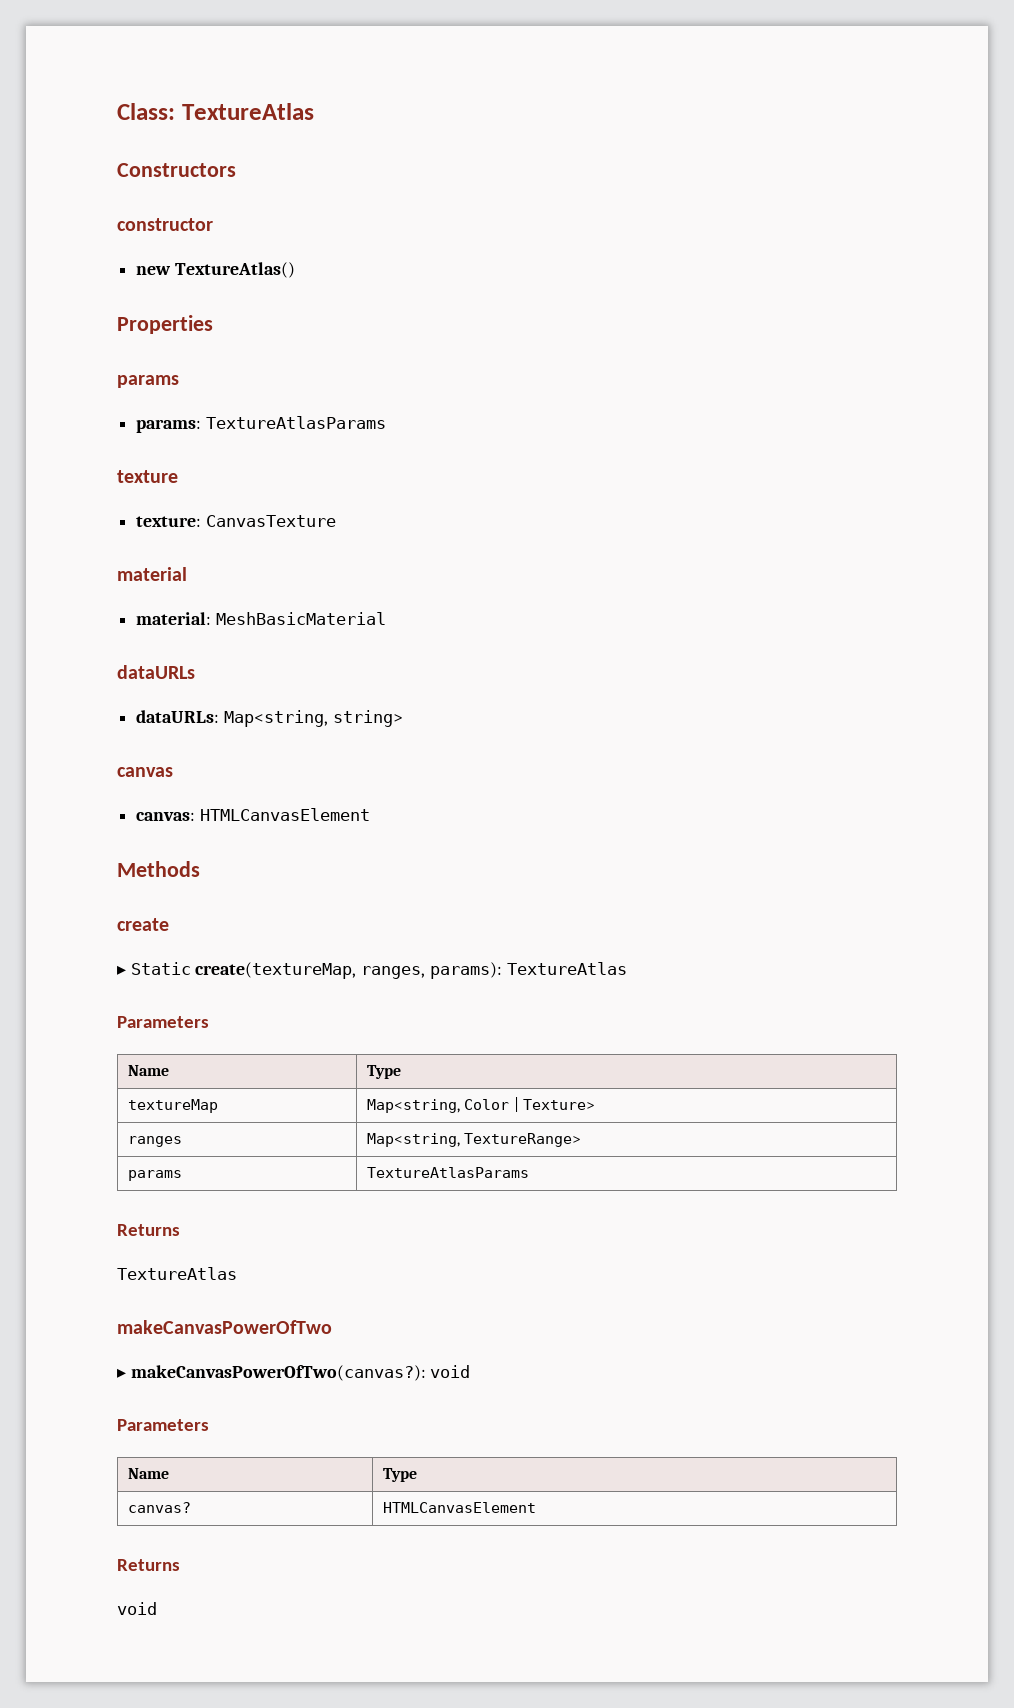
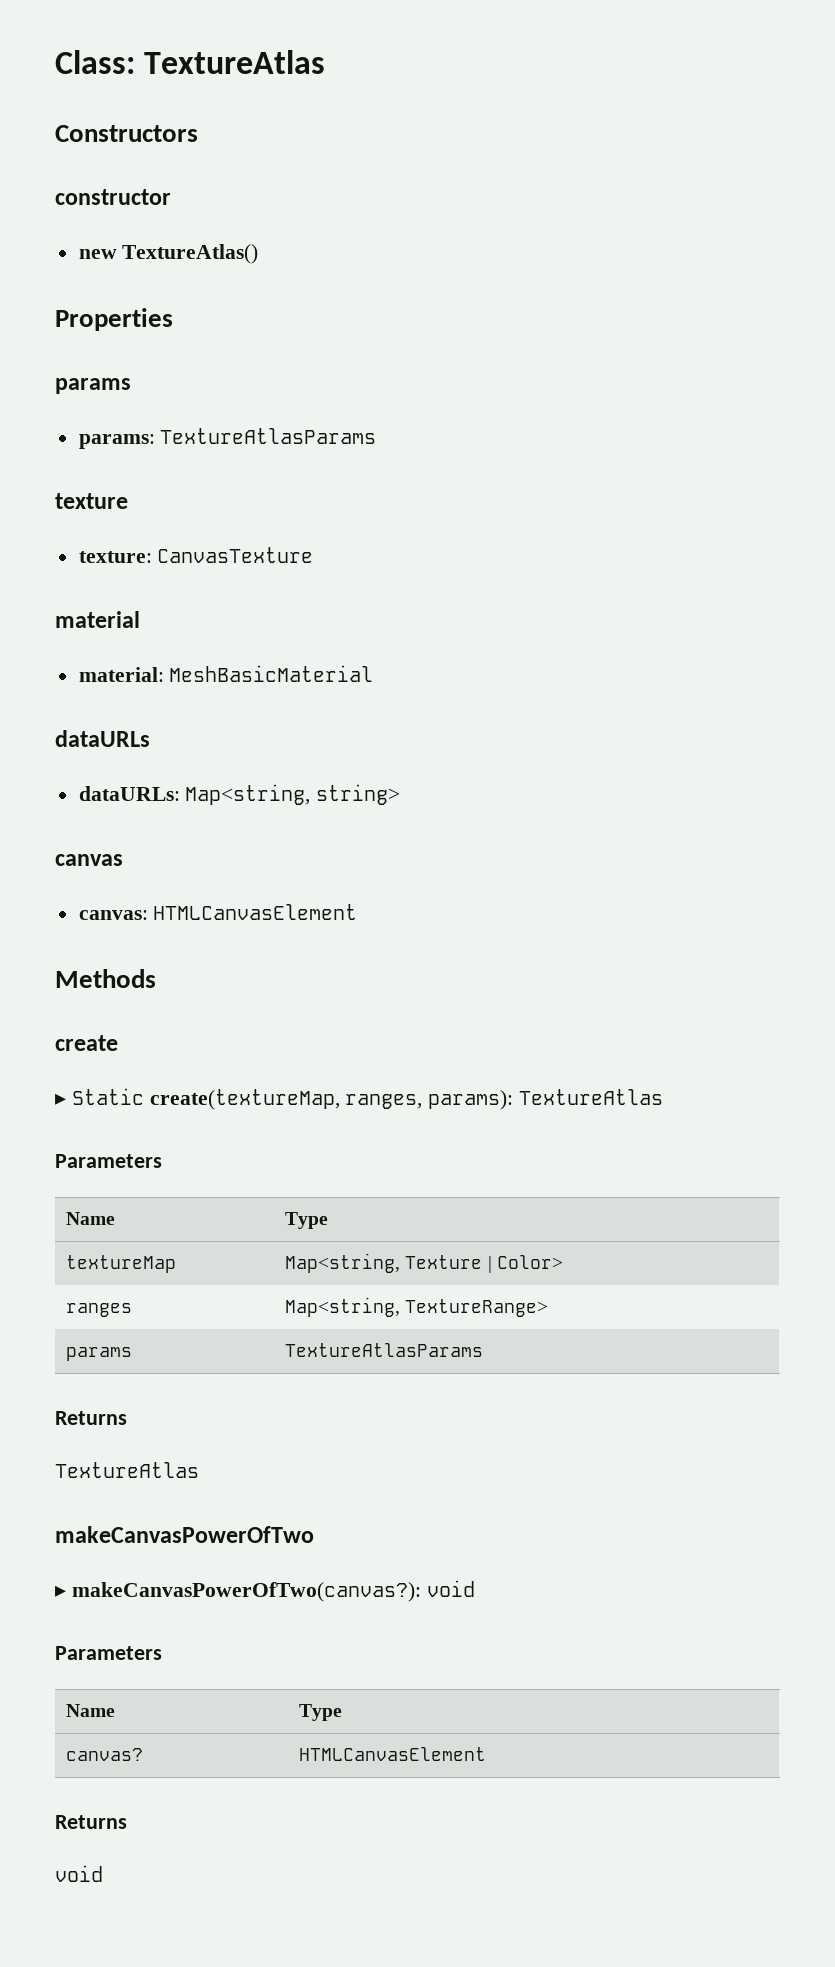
- textureMap | Map<string, Color | Texture>
+ textureMap | Map<string, Texture | Color>

